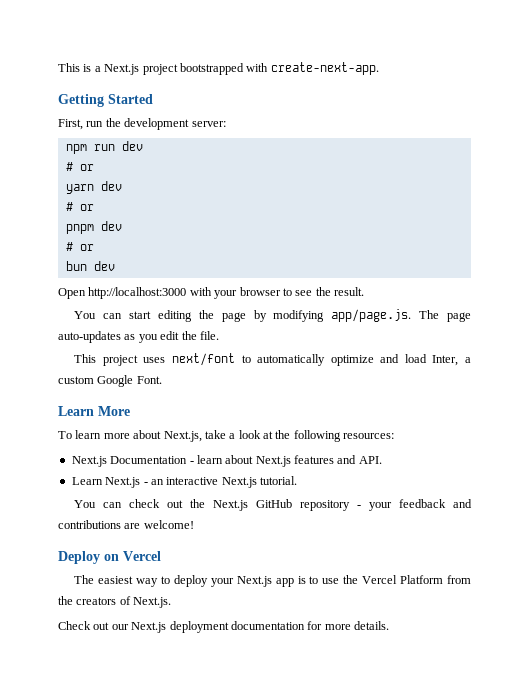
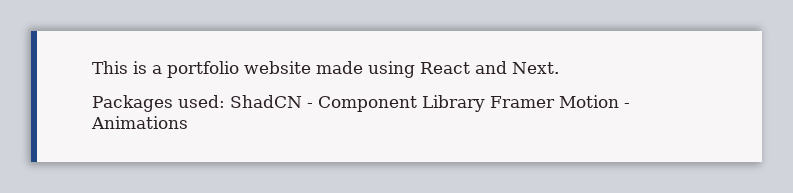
- This is a Next.js project bootstrapped with create-next-app.
- Getting Started
- First, run the development server:
- npm run dev
- # or
- yarn dev
- # or
- pnpm dev
- # or
- bun dev
- Open http://localhost:3000 with your browser to see the result.
- You can start editing the page by modifying app/page.js. The page auto-updates as you edit the file.
- This project uses next/font to automatically optimize and load Inter, a custom Google Font.
- Learn More
- To learn more about Next.js, take a look at the following resources:
- Next.js Documentation - learn about Next.js features and API.
- Learn Next.js - an interactive Next.js tutorial.
- You can check out the Next.js GitHub repository - your feedback and contributions are welcome!
- Deploy on Vercel
- The easiest way to deploy your Next.js app is to use the Vercel Platform from the creators of Next.js.
- Check out our Next.js deployment documentation for more details.
+ This is a portfolio website made using React and Next.
+ Packages used: ShadCN - Component Library Framer Motion - Animations

